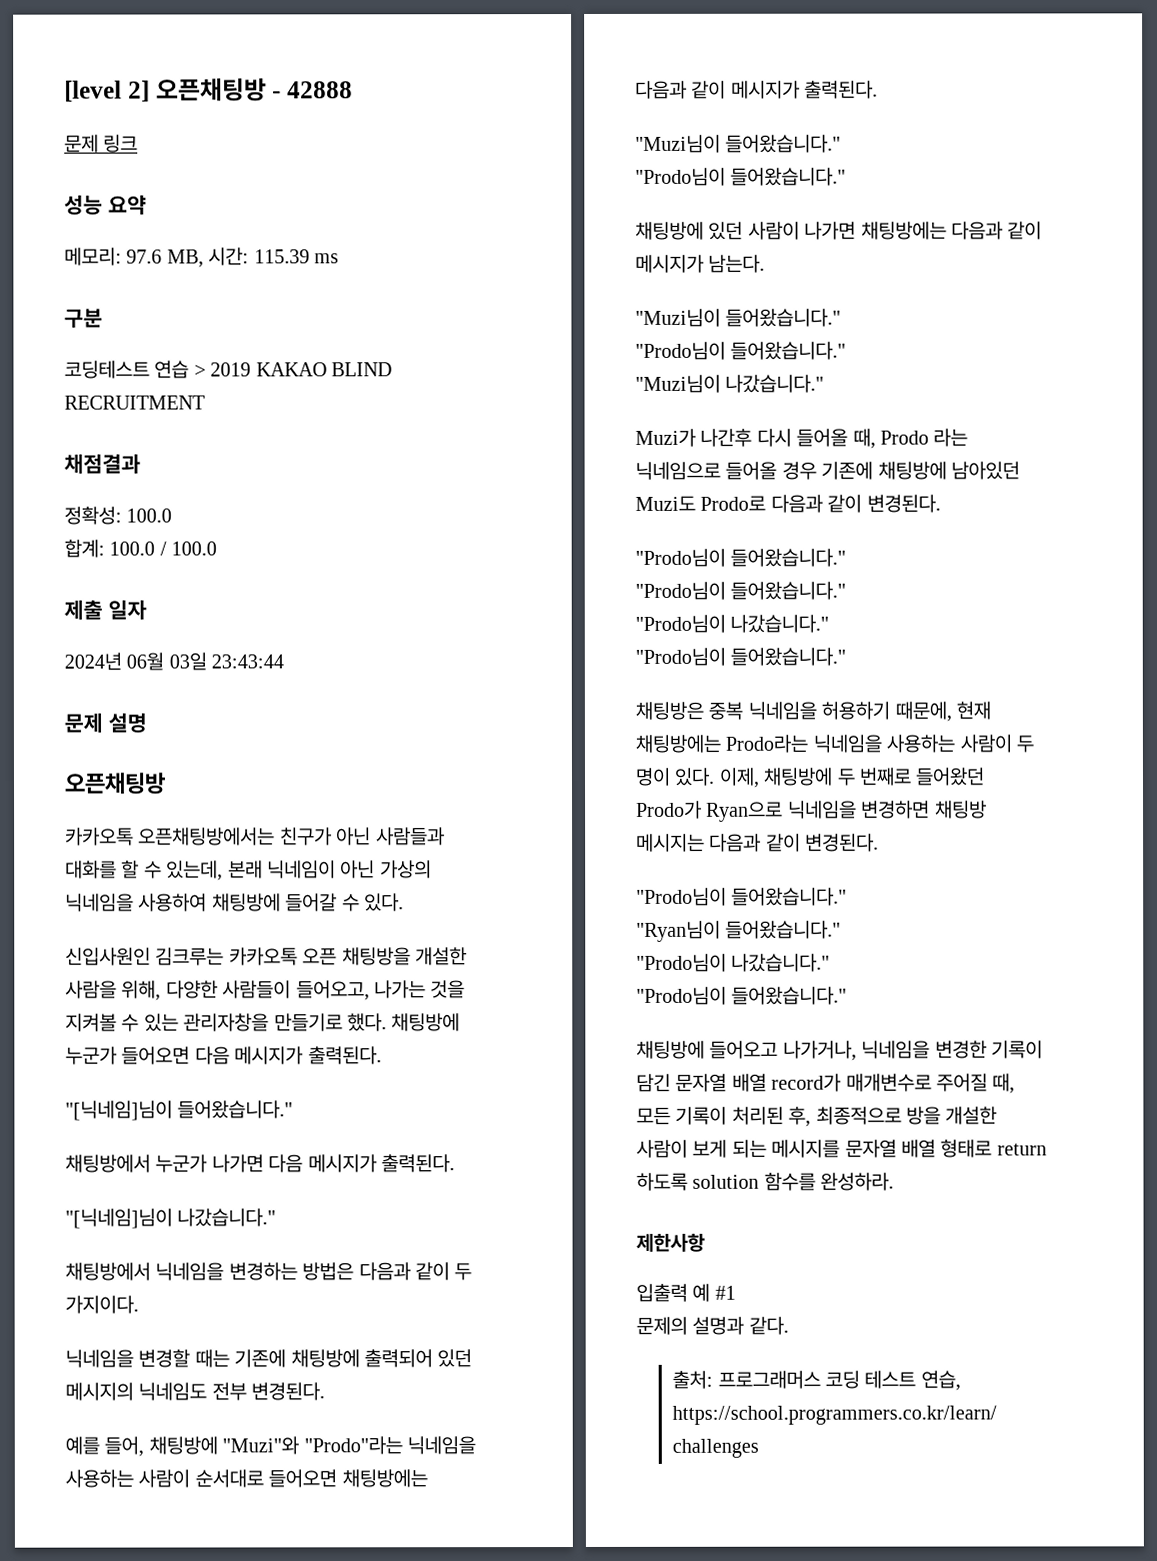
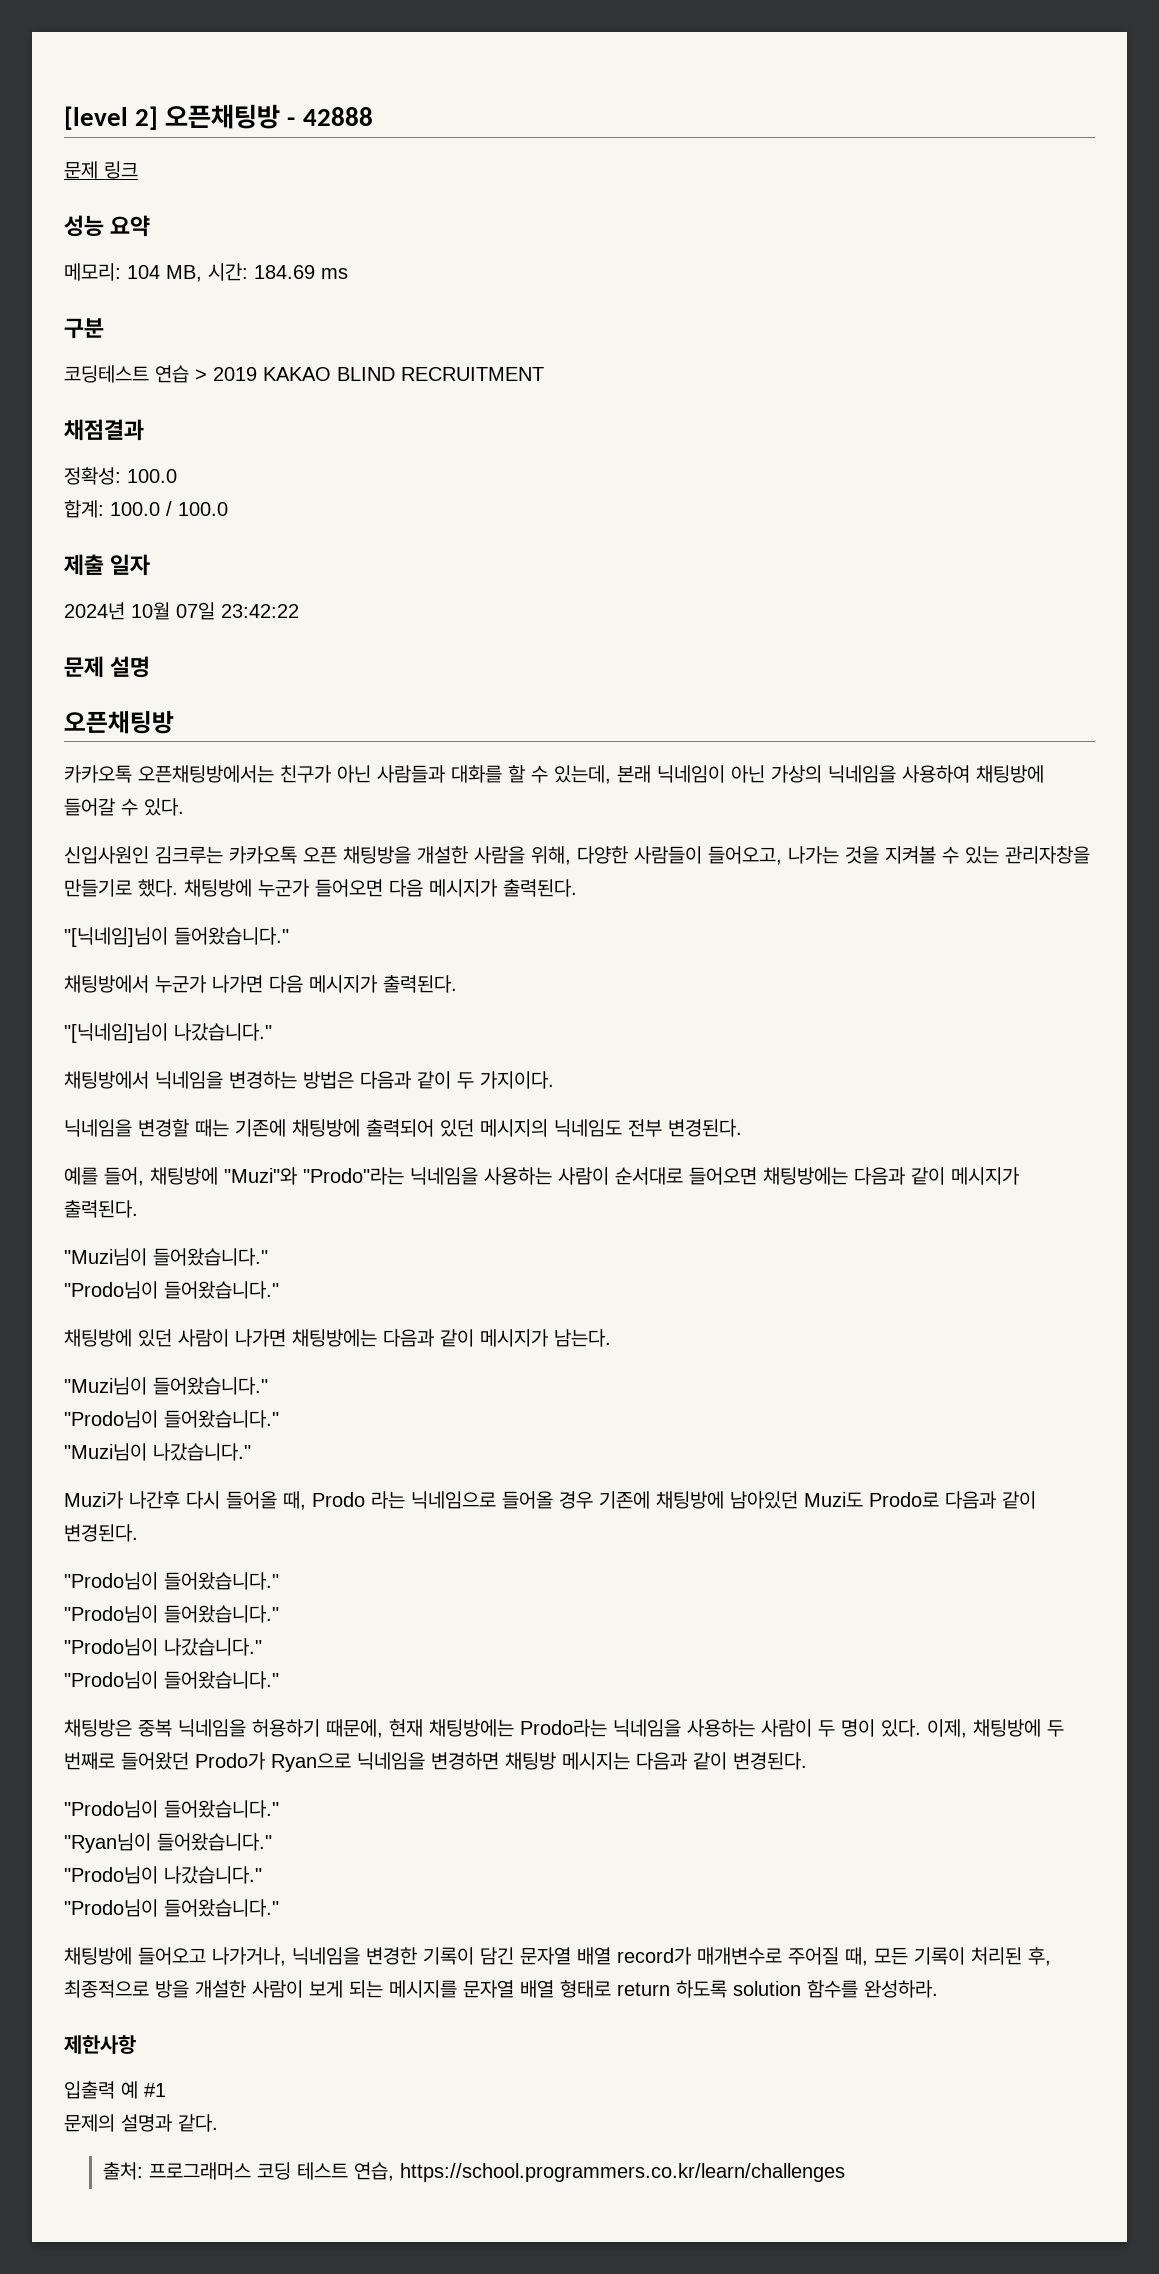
- 메모리: 97.6 MB, 시간: 115.39 ms
+ 메모리: 104 MB, 시간: 184.69 ms
- 2024년 06월 03일 23:43:44
+ 2024년 10월 07일 23:42:22

